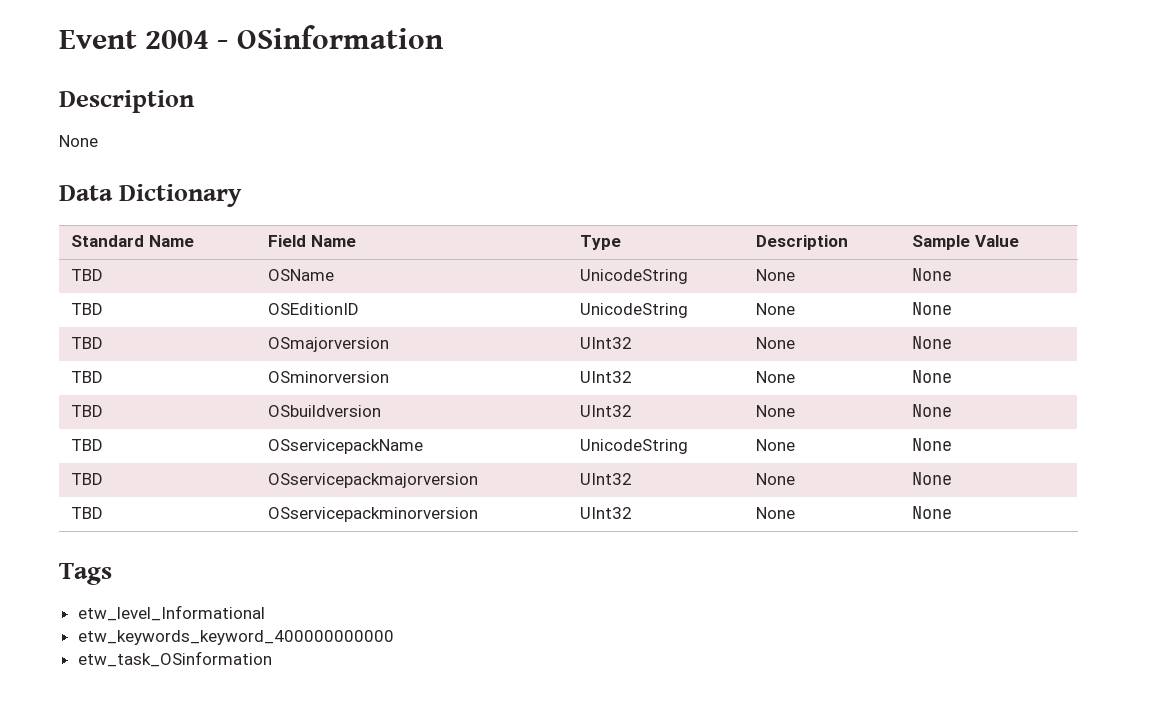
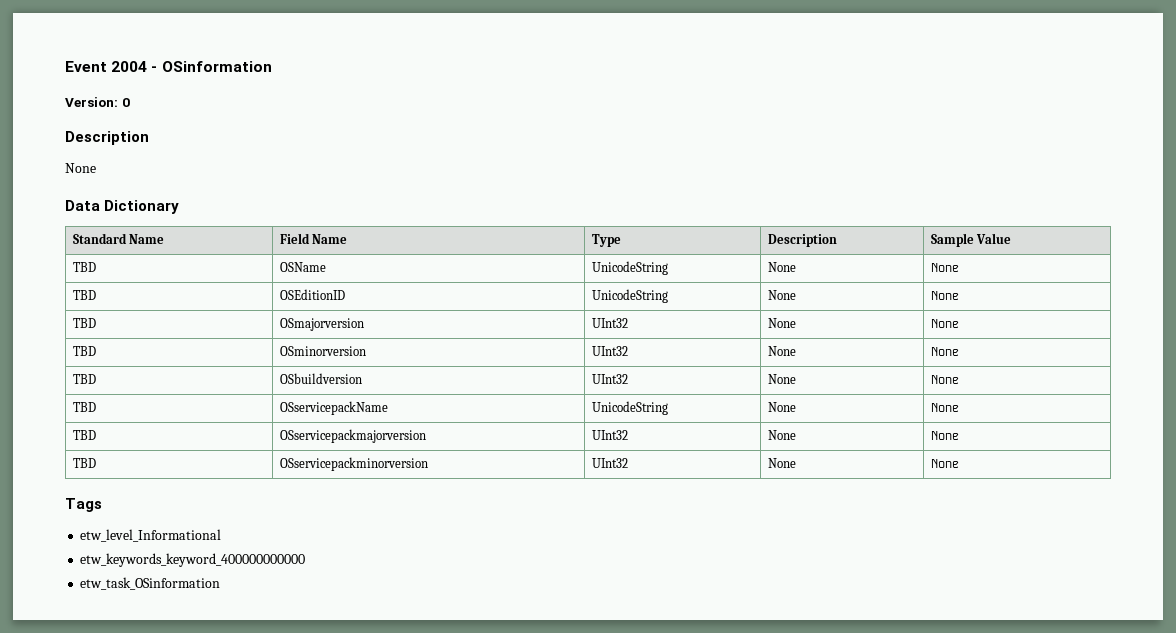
+ Version: 0

